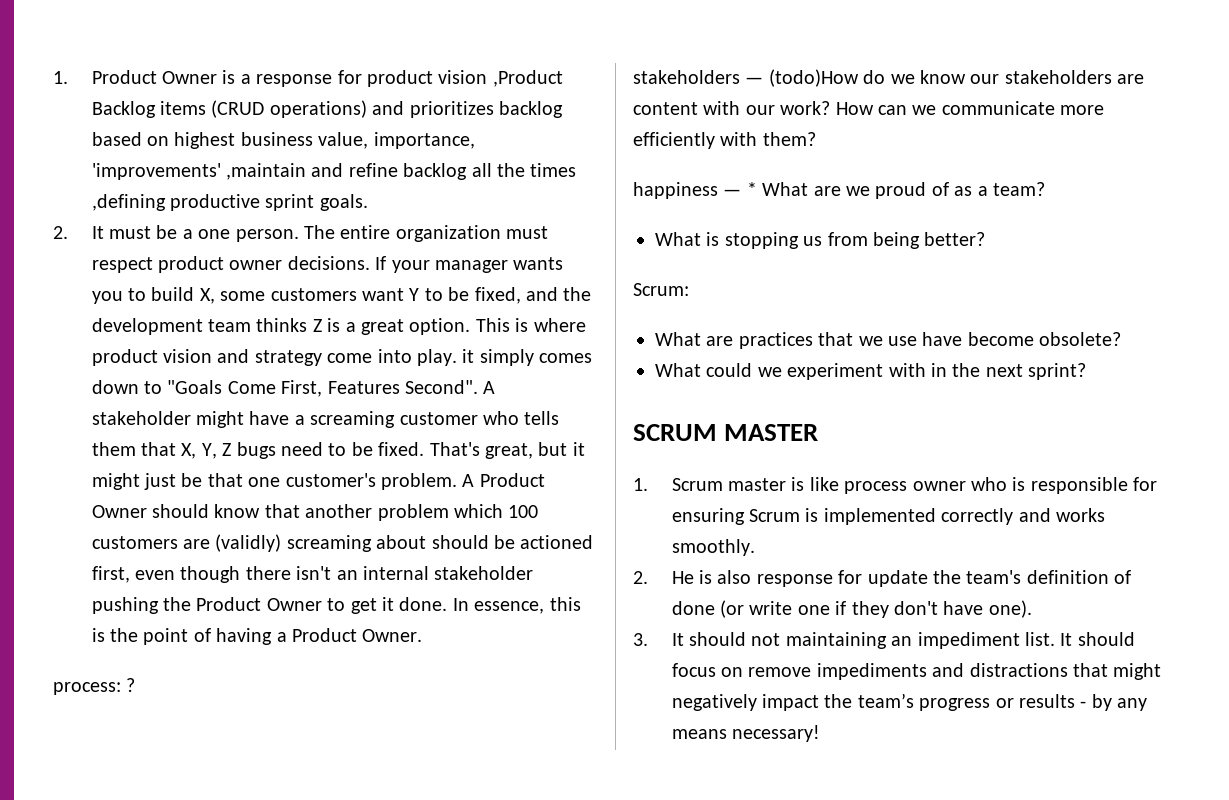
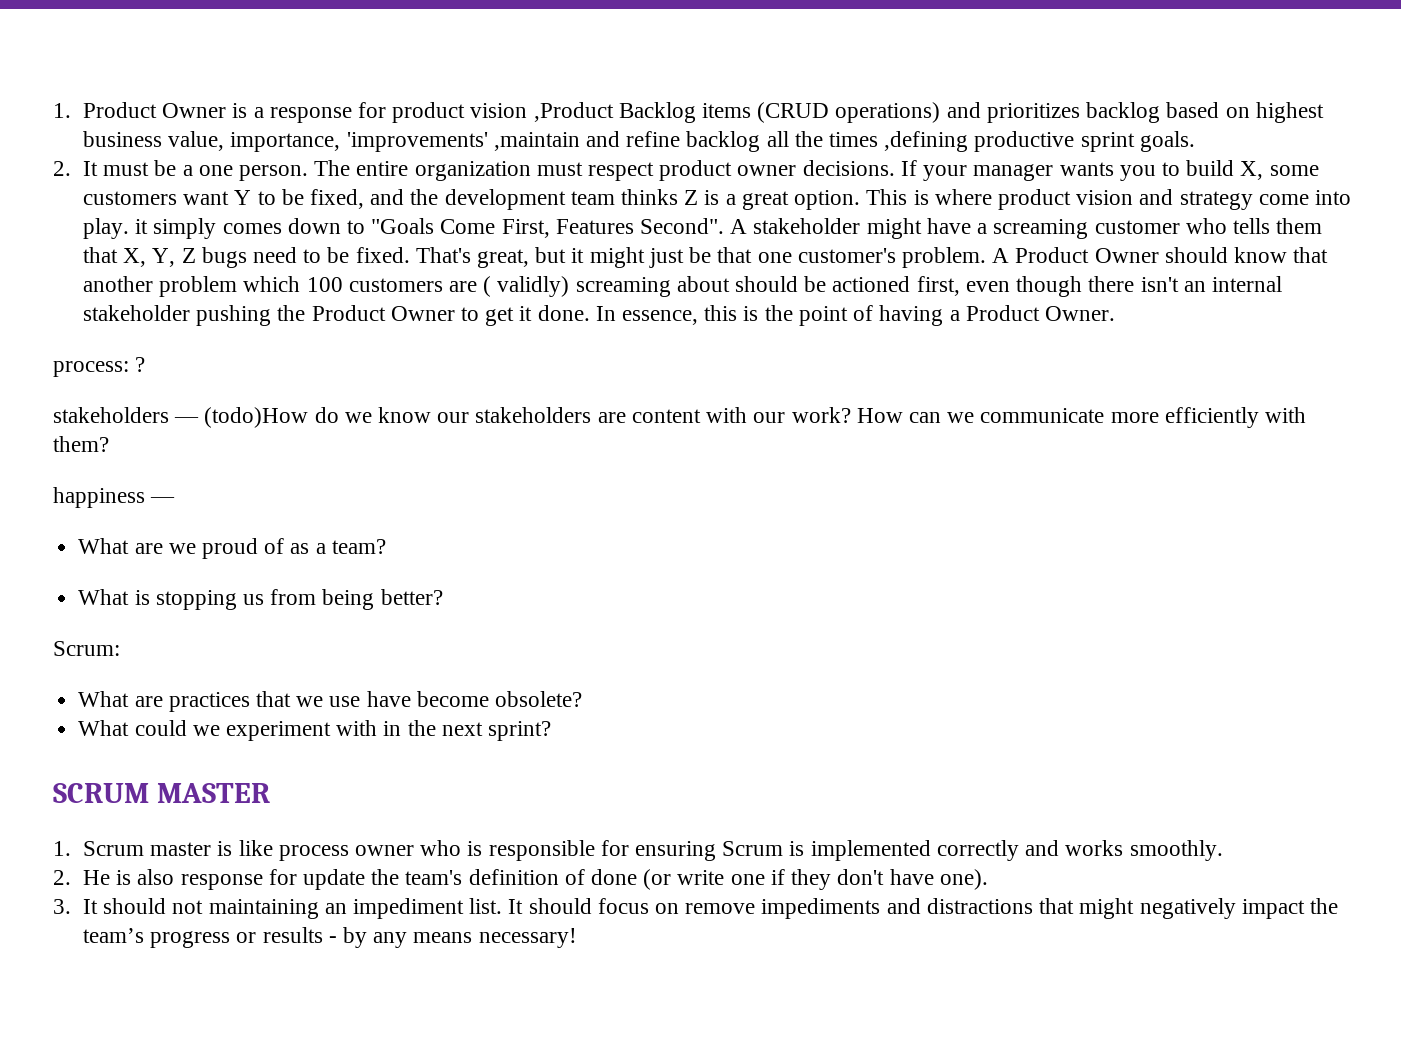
- A Product Owner should know that another problem which 100 customers are (validly) screaming about should be actioned first, even though there isn't an internal stakeholder pushing the Product Owner to get it done.
+ A Product Owner should know that another problem which 100 customers are ( validly) screaming about should be actioned first, even though there isn't an internal stakeholder pushing the Product Owner to get it done.
- happiness — * What are we proud of as a team?
+ happiness —
+ What are we proud of as a team?

